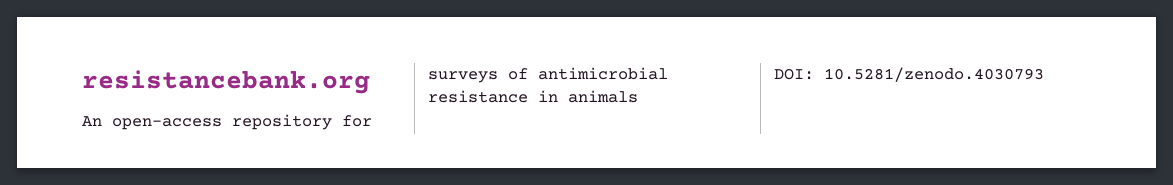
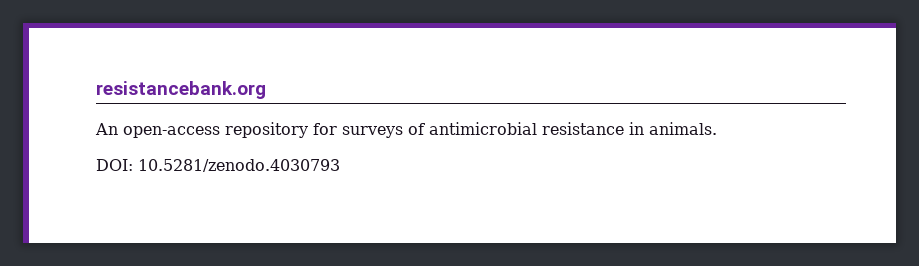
- An open-access repository for surveys of antimicrobial resistance in animals
+ An open-access repository for surveys of antimicrobial resistance in animals.

